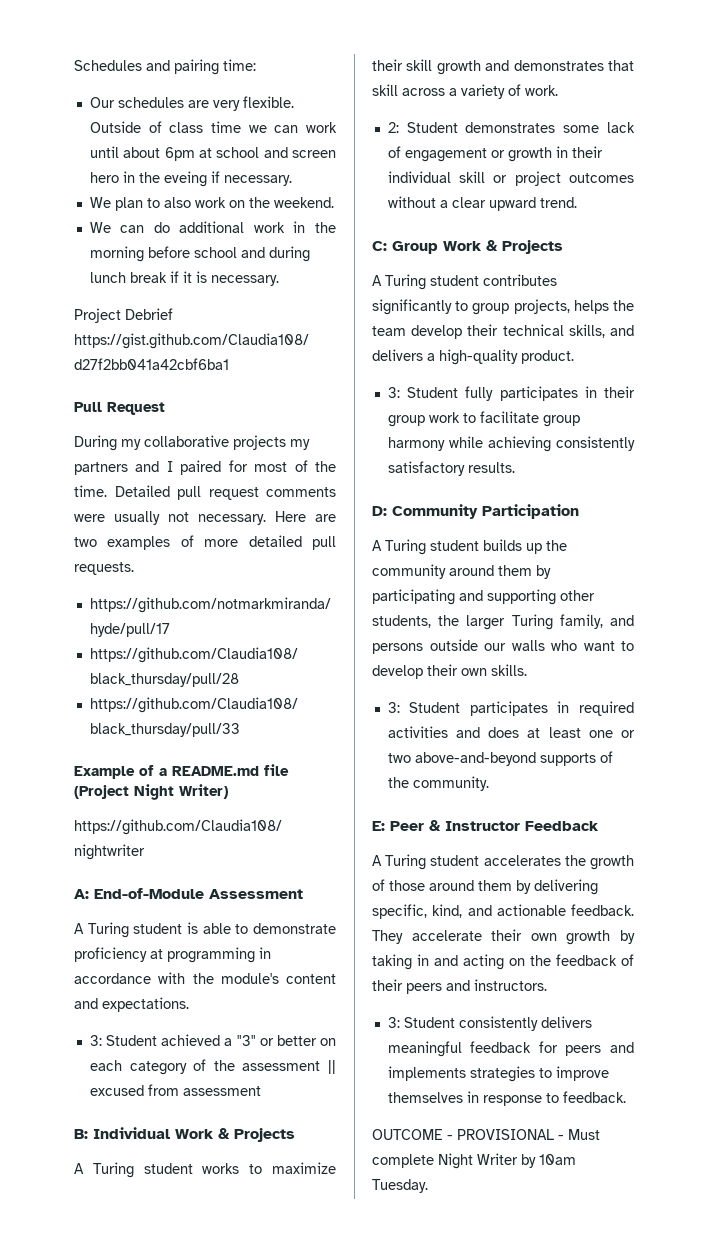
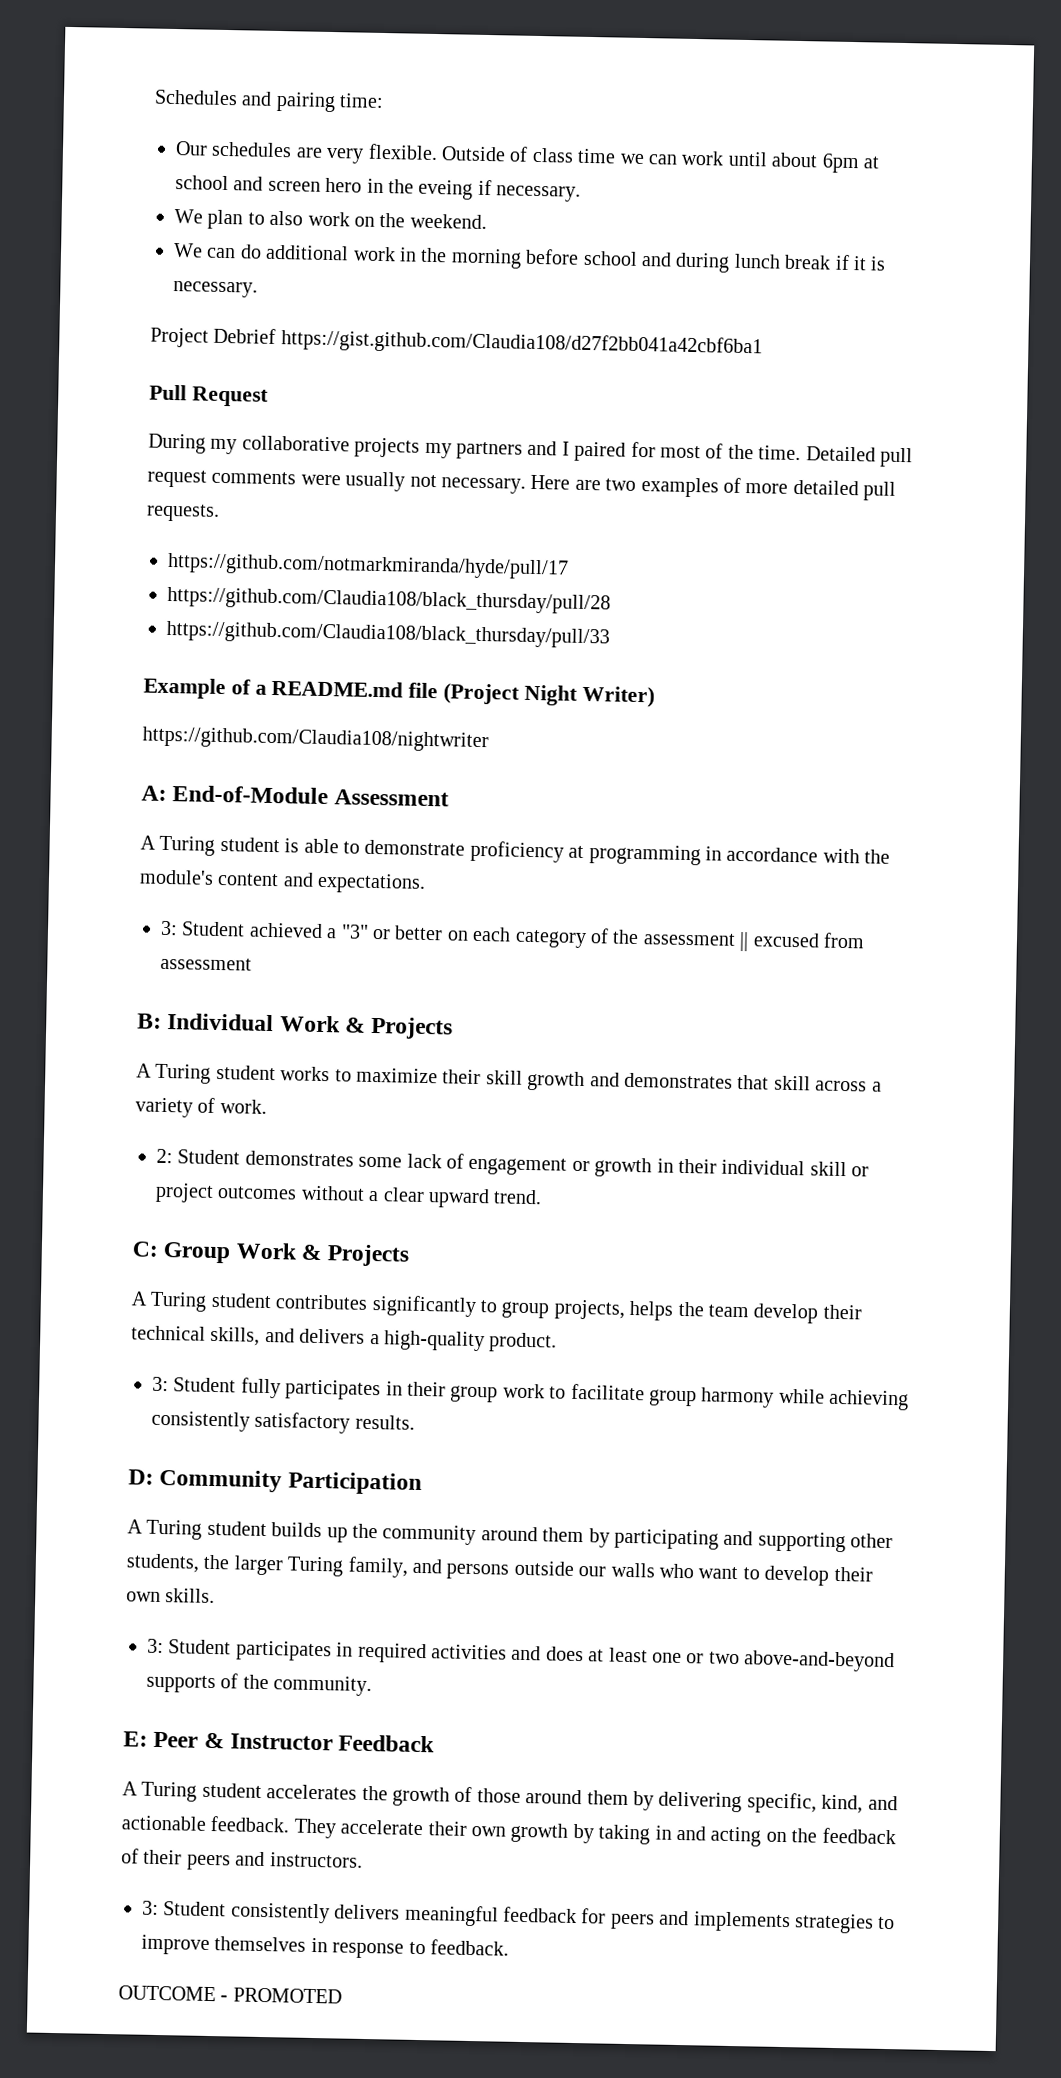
- OUTCOME - PROVISIONAL - Must complete Night Writer by 10am Tuesday.
+ OUTCOME - PROMOTED

